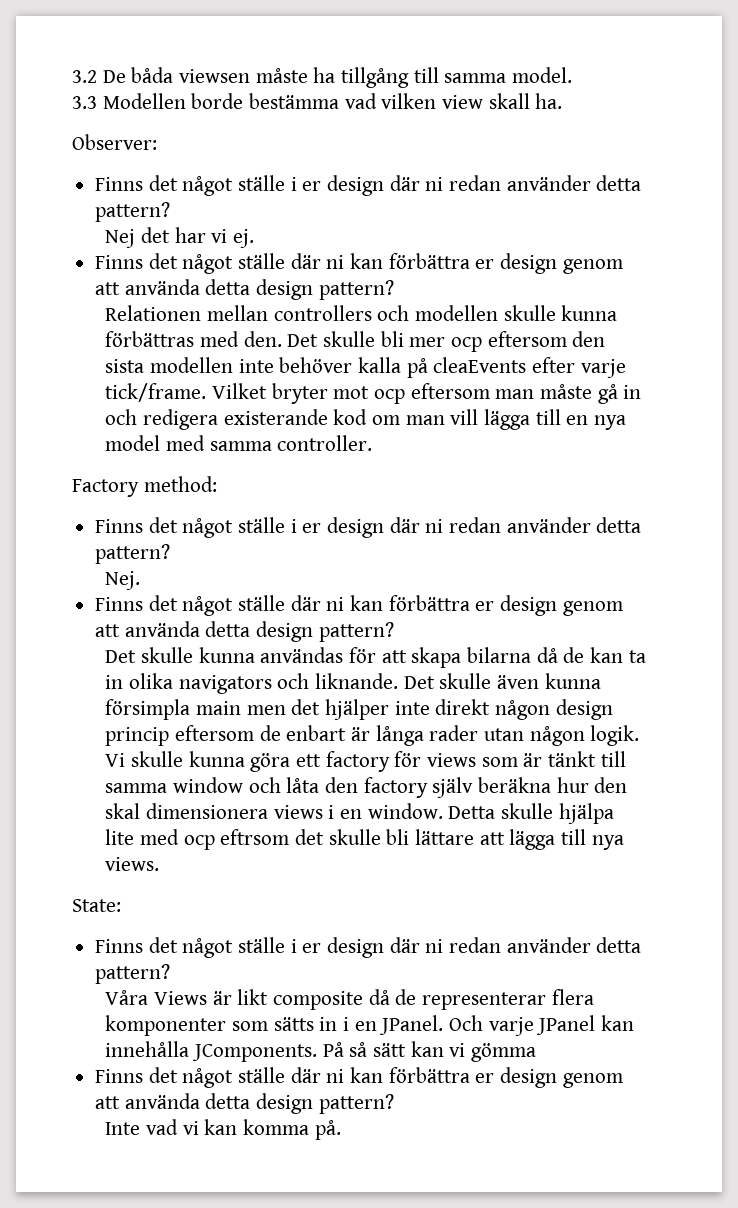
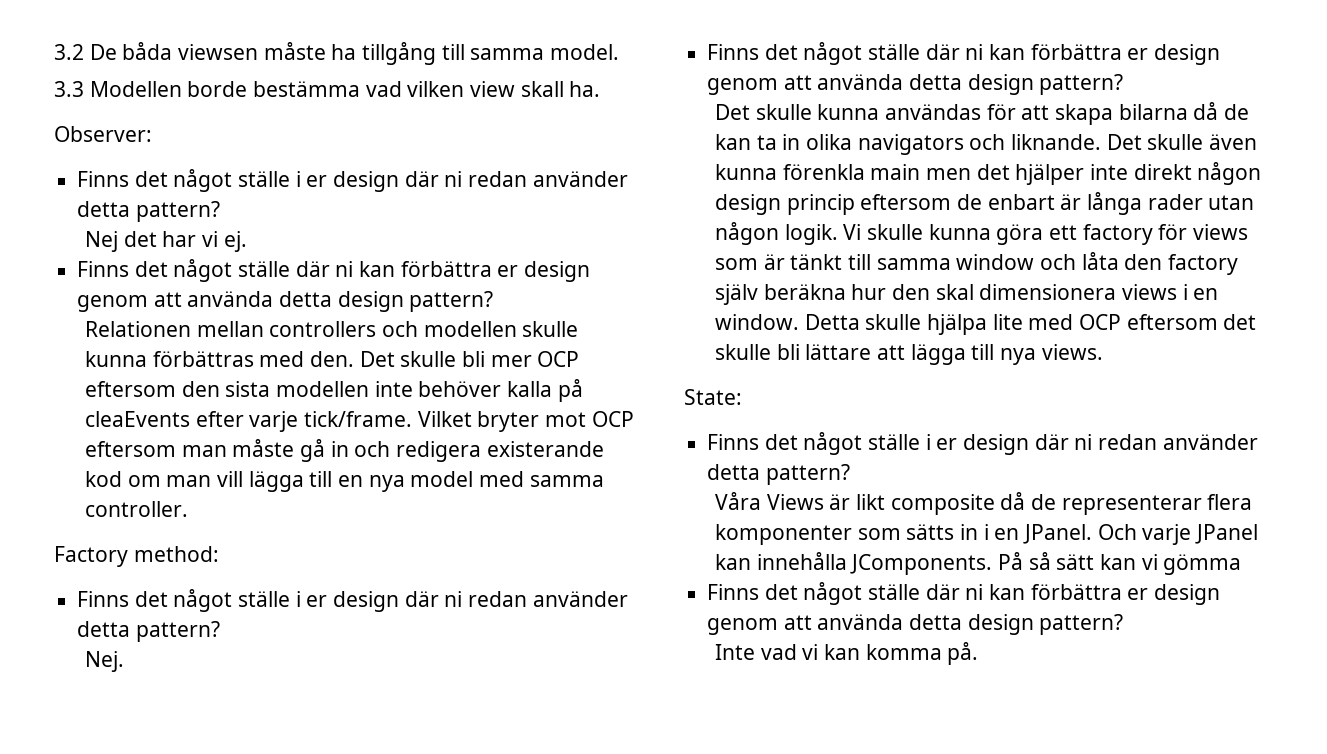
- Det skulle bli mer ocp eftersom den sista modellen inte behöver kalla på cleaEvents efter varje tick/frame.
+ Det skulle bli mer OCP eftersom den sista modellen inte behöver kalla på cleaEvents efter varje tick/frame.
- Vilket bryter mot ocp eftersom man måste gå in och redigera existerande kod om man vill lägga till en nya model med samma controller.
+ Vilket bryter mot OCP eftersom man måste gå in och redigera existerande kod om man vill lägga till en nya model med samma controller.
- Det skulle även kunna försimpla main men det hjälper inte direkt någon design princip eftersom de enbart är långa rader utan någon logik.
+ Det skulle även kunna förenkla main men det hjälper inte direkt någon design princip eftersom de enbart är långa rader utan någon logik.
- Detta skulle hjälpa lite med ocp eftrsom det skulle bli lättare att lägga till nya views.
+ Detta skulle hjälpa lite med OCP eftersom det skulle bli lättare att lägga till nya views.

